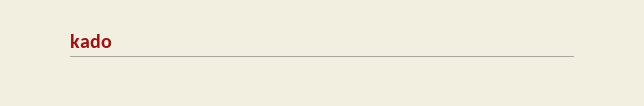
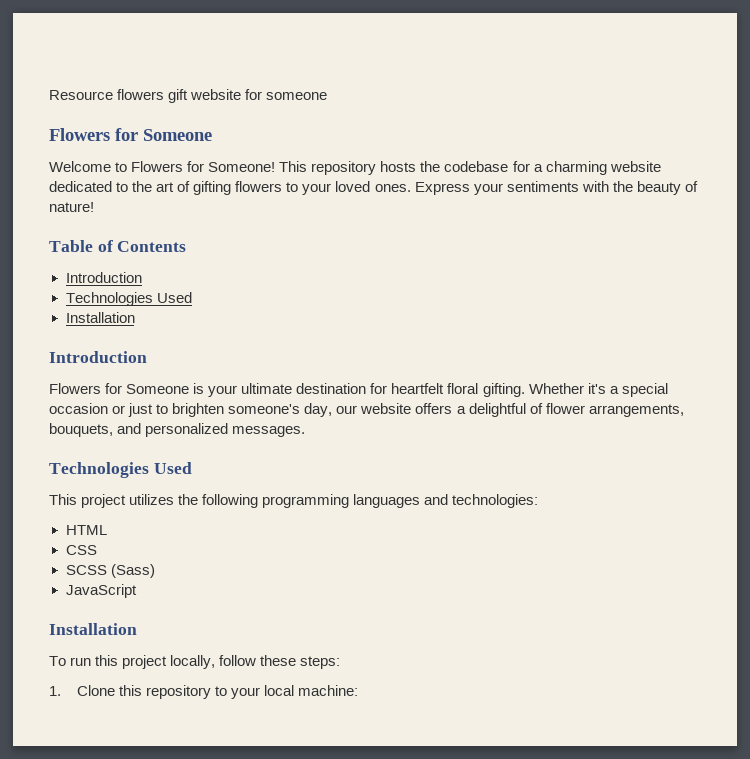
- kado
+ Resource flowers gift website for someone
+ Flowers for Someone
+ Welcome to Flowers for Someone! This repository hosts the codebase for a charming website dedicated to the art of gifting flowers to your loved ones. Express your sentiments with the beauty of nature!
+ Table of Contents
+ Introduction
+ Technologies Used
+ Installation
+ Introduction
+ Flowers for Someone is your ultimate destination for heartfelt floral gifting. Whether it's a special occasion or just to brighten someone's day, our website offers a delightful of flower arrangements, bouquets, and personalized messages.
+ Technologies Used
+ This project utilizes the following programming languages and technologies:
+ HTML
+ CSS
+ SCSS (Sass)
+ JavaScript
+ Installation
+ To run this project locally, follow these steps:
+ 1. Clone this repository to your local machine:

